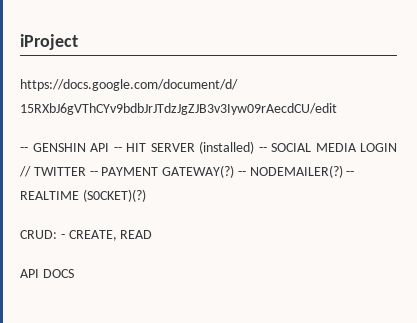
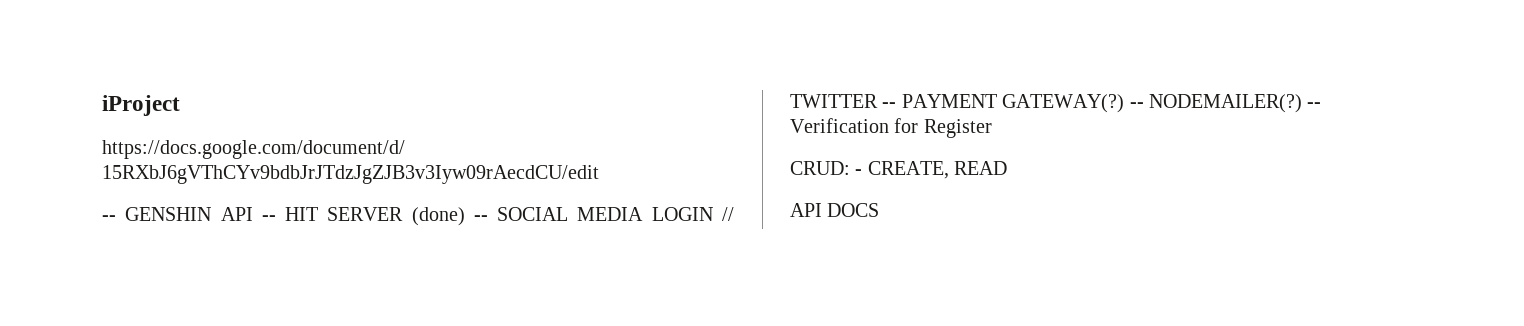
- -- GENSHIN API -- HIT SERVER (installed) -- SOCIAL MEDIA LOGIN // TWITTER -- PAYMENT GATEWAY(?)
+ -- GENSHIN API -- HIT SERVER (done) -- SOCIAL MEDIA LOGIN // TWITTER -- PAYMENT GATEWAY(?)
- -- REALTIME (S0CKET)(?)
+ -- Verification for Register

